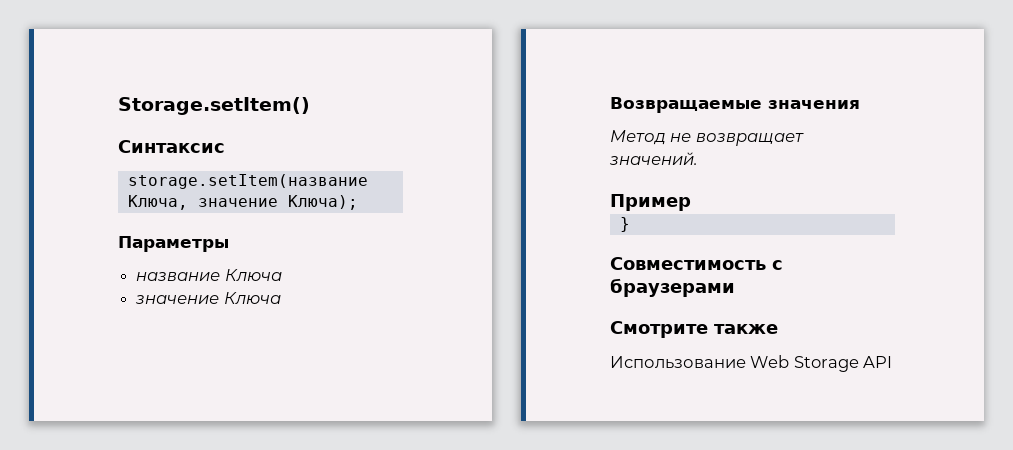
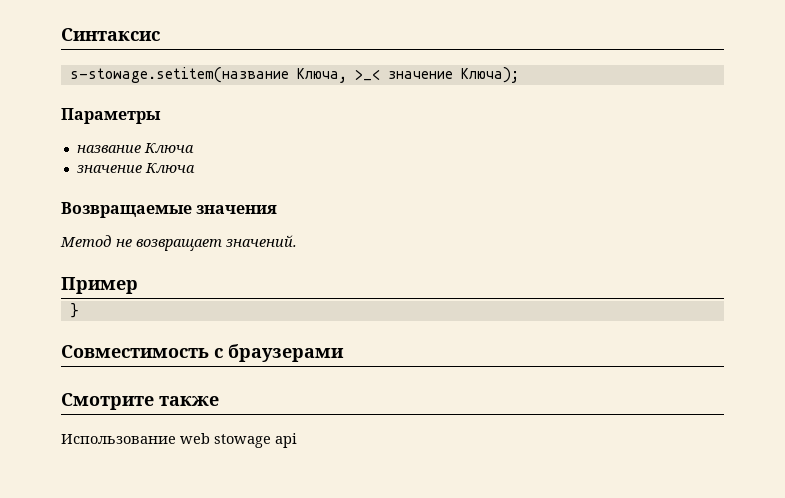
- Storage.setItem()
- storage.setItem(название Ключа, значение Ключа);
+ s-stowage.setitem(название Ключа, >_< значение Ключа);
- Использование Web Storage API
+ Использование web stowage api

